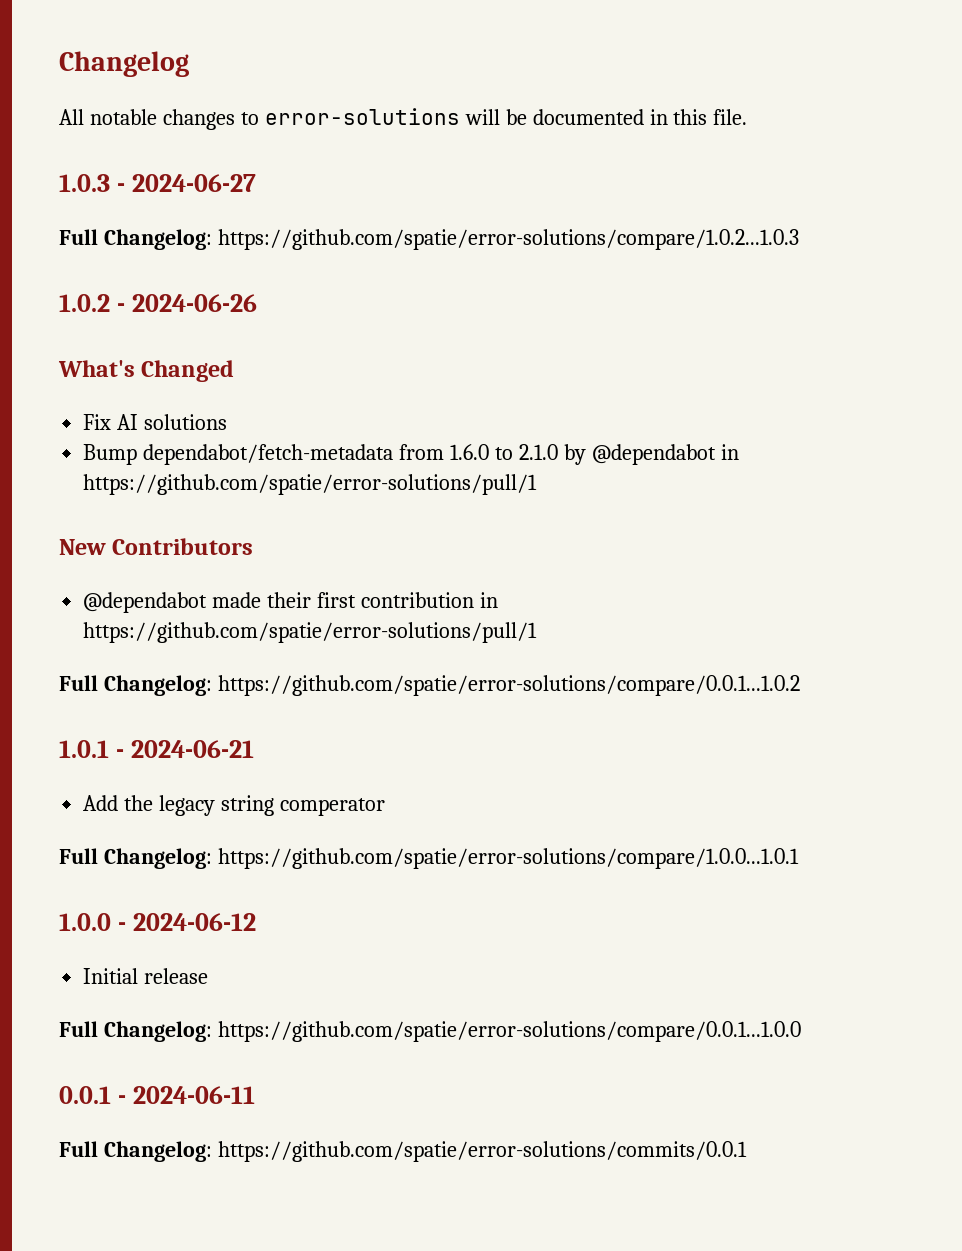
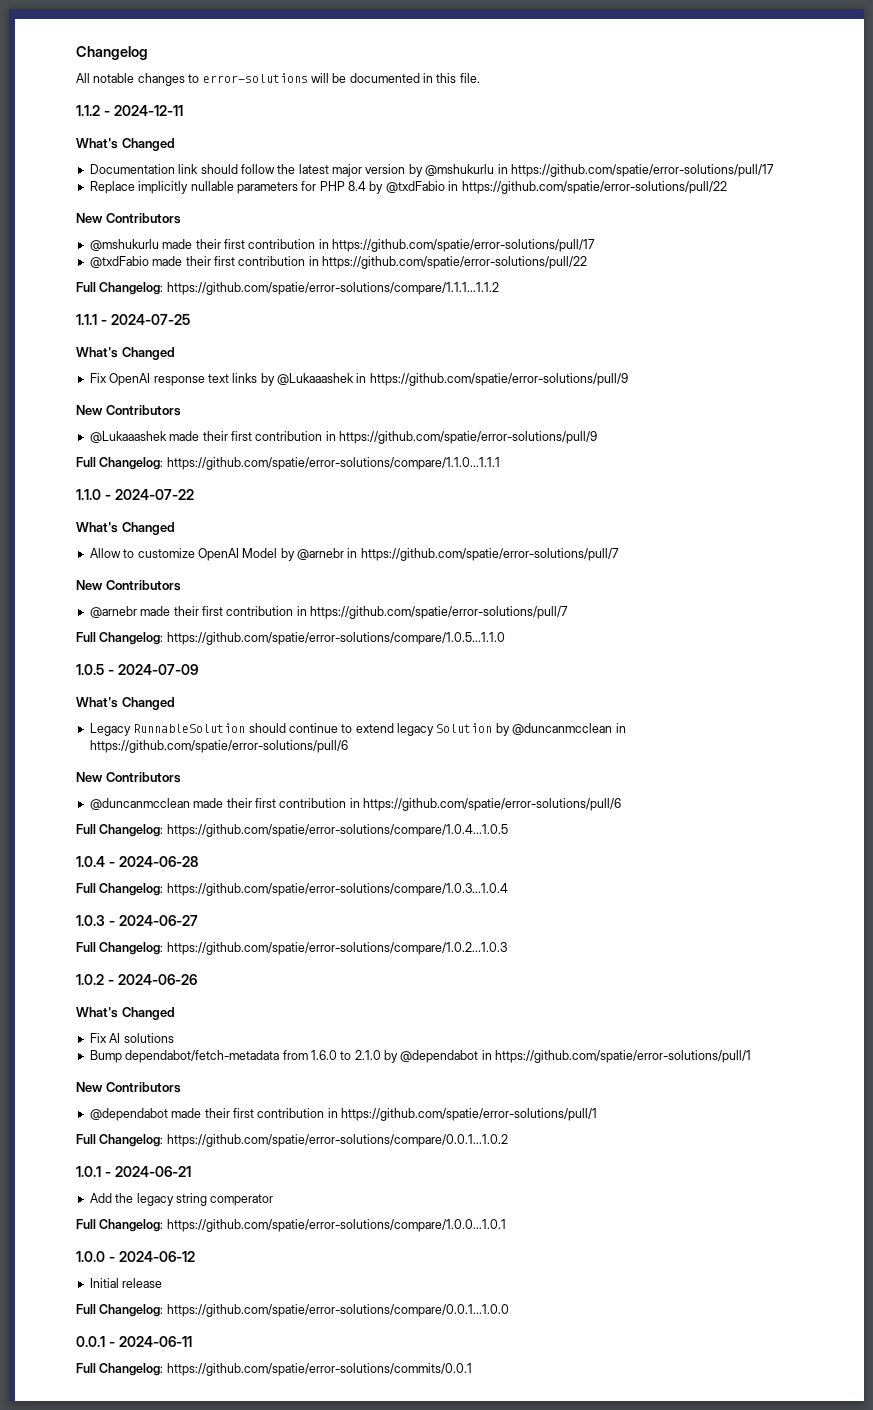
+ 1.1.2 - 2024-12-11
+ What's Changed
+ Documentation link should follow the latest major version by @mshukurlu in https://github.com/spatie/error-solutions/pull/17
+ Replace implicitly nullable parameters for PHP 8.4 by @txdFabio in https://github.com/spatie/error-solutions/pull/22
+ New Contributors
+ @mshukurlu made their first contribution in https://github.com/spatie/error-solutions/pull/17
+ @txdFabio made their first contribution in https://github.com/spatie/error-solutions/pull/22
+ Full Changelog: https://github.com/spatie/error-solutions/compare/1.1.1...1.1.2
+ 1.1.1 - 2024-07-25
+ What's Changed
+ Fix OpenAI response text links by @Lukaaashek in https://github.com/spatie/error-solutions/pull/9
+ New Contributors
+ @Lukaaashek made their first contribution in https://github.com/spatie/error-solutions/pull/9
+ Full Changelog: https://github.com/spatie/error-solutions/compare/1.1.0...1.1.1
+ 1.1.0 - 2024-07-22
+ What's Changed
+ Allow to customize OpenAI Model by @arnebr in https://github.com/spatie/error-solutions/pull/7
+ New Contributors
+ @arnebr made their first contribution in https://github.com/spatie/error-solutions/pull/7
+ Full Changelog: https://github.com/spatie/error-solutions/compare/1.0.5...1.1.0
+ 1.0.5 - 2024-07-09
+ What's Changed
+ Legacy RunnableSolution should continue to extend legacy Solution by @duncanmcclean in https://github.com/spatie/error-solutions/pull/6
+ New Contributors
+ @duncanmcclean made their first contribution in https://github.com/spatie/error-solutions/pull/6
+ Full Changelog: https://github.com/spatie/error-solutions/compare/1.0.4...1.0.5
+ 1.0.4 - 2024-06-28
+ Full Changelog: https://github.com/spatie/error-solutions/compare/1.0.3...1.0.4

